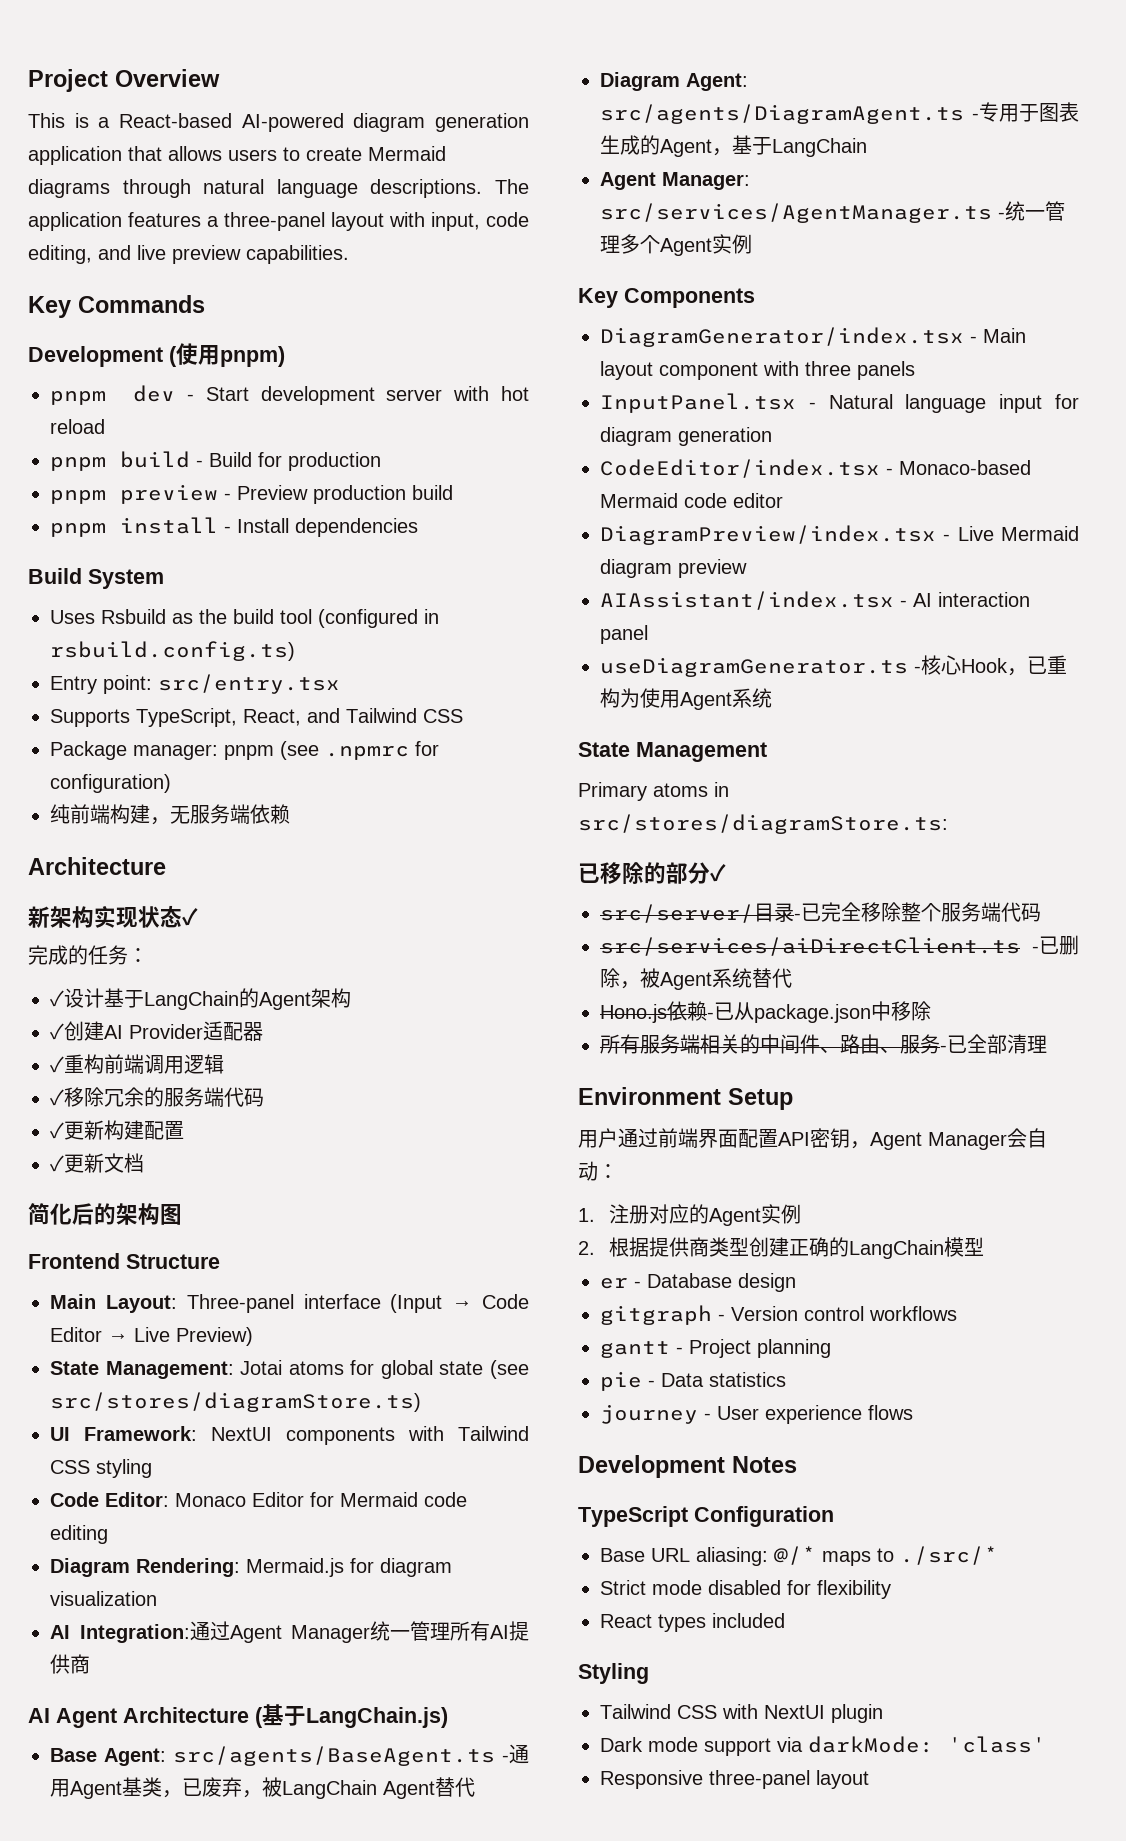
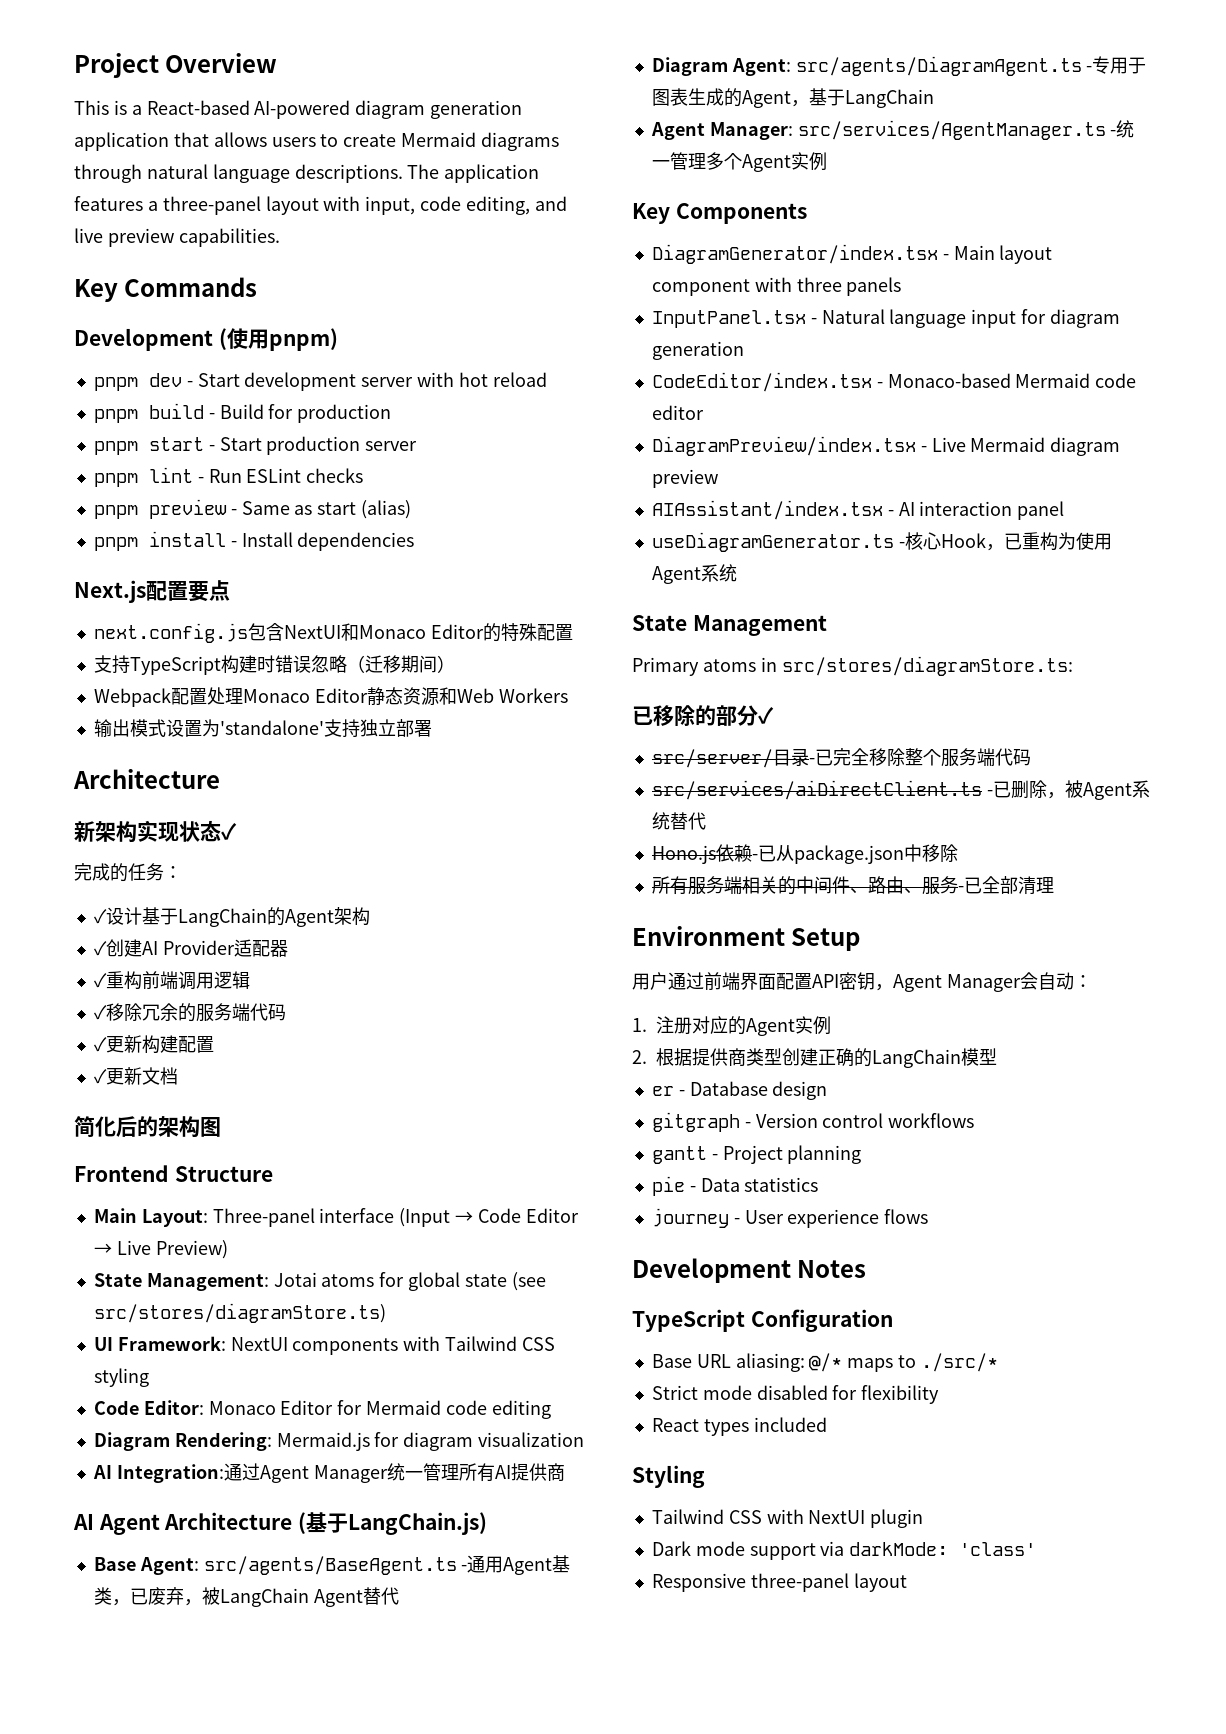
+ pnpm start - Start production server
+ pnpm lint - Run ESLint checks
- pnpm preview - Preview production build
+ pnpm preview - Same as start (alias)
- Build System
- Uses Rsbuild as the build tool (configured in rsbuild.config.ts)
- Entry point: src/entry.tsx
- Supports TypeScript, React, and Tailwind CSS
- Package manager: pnpm (see .npmrc for configuration)
- 纯前端构建，无服务端依赖
+ Next.js配置要点
+ next.config.js包含NextUI和Monaco Editor的特殊配置
+ 支持TypeScript构建时错误忽略（迁移期间）
+ Webpack配置处理Monaco Editor静态资源和Web Workers
+ 输出模式设置为'standalone'支持独立部署

